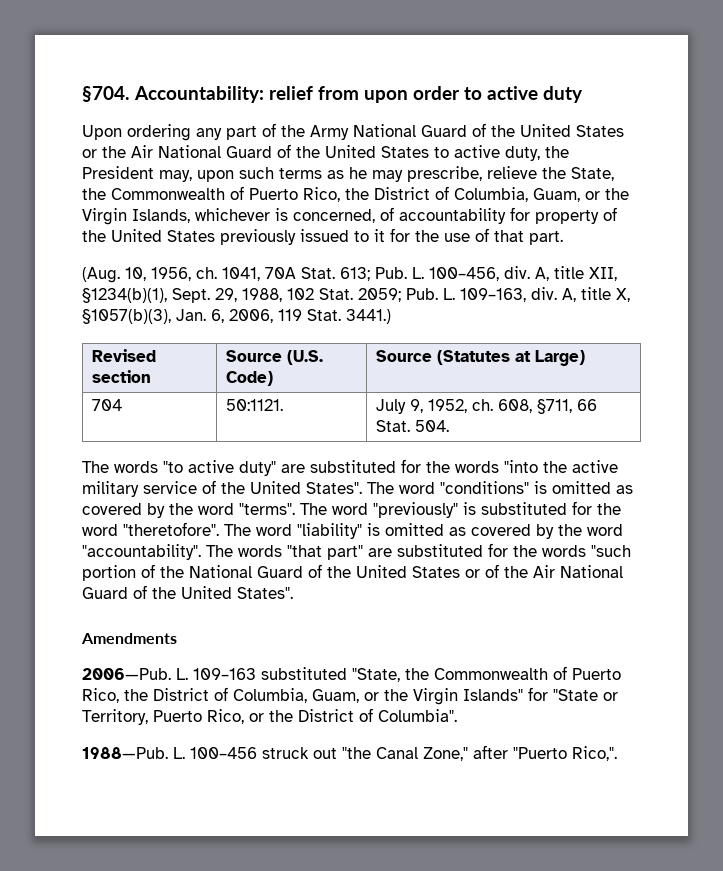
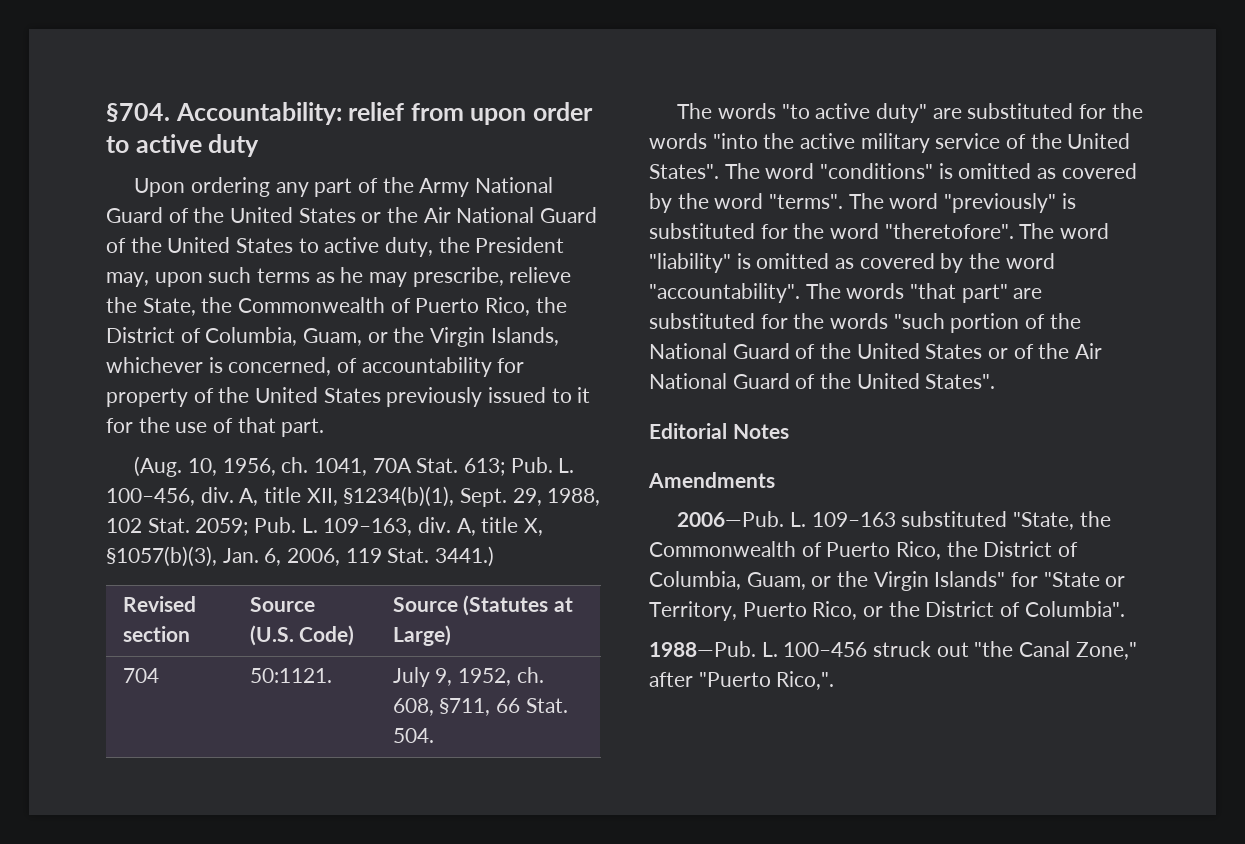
+ Editorial Notes

